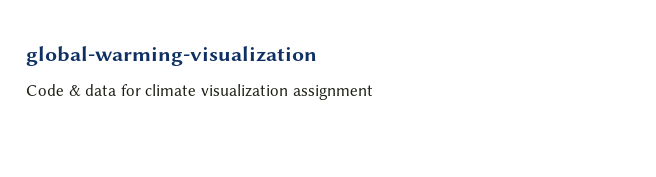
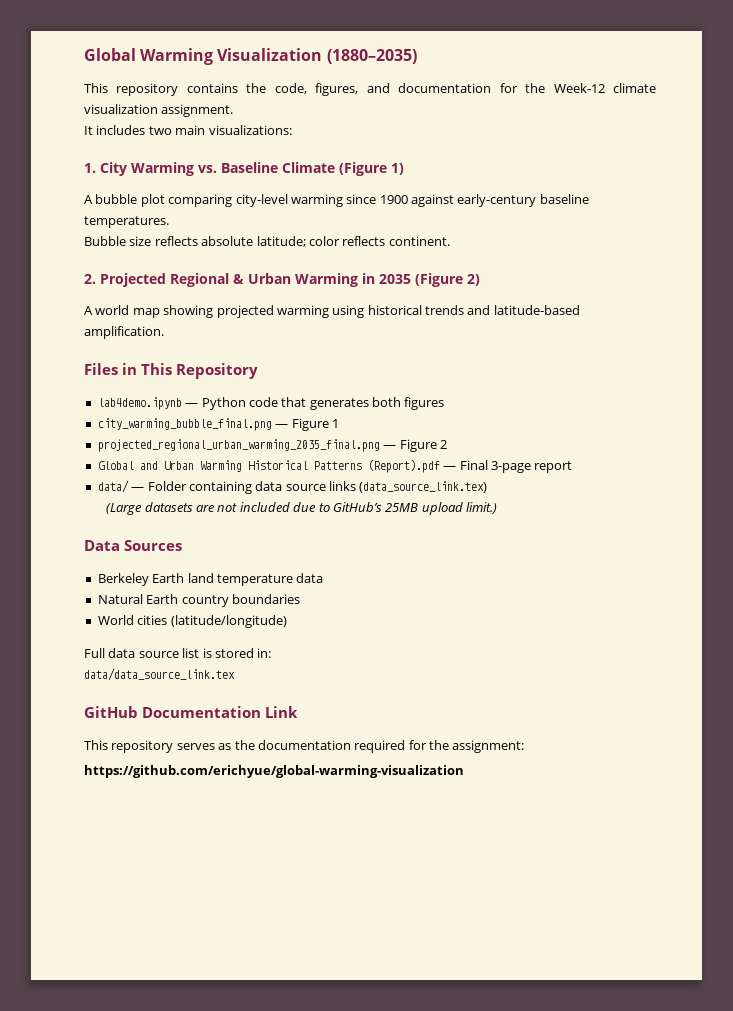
- global-warming-visualization
- Code & data for climate visualization assignment
+ Global Warming Visualization (1880–2035)
+ This repository contains the code, figures, and documentation for the Week-12 climate visualization assignment.
+ It includes two main visualizations:
+ 1. City Warming vs. Baseline Climate (Figure 1)
+ A bubble plot comparing city-level warming since 1900 against early-century baseline temperatures.
+ Bubble size reflects absolute latitude; color reflects continent.
+ 2. Projected Regional & Urban Warming in 2035 (Figure 2)
+ A world map showing projected warming using historical trends and latitude-based amplification.
+ Files in This Repository
+ lab4demo.ipynb — Python code that generates both figures
+ city_warming_bubble_final.png — Figure 1
+ projected_regional_urban_warming_2035_final.png — Figure 2
+ Global and Urban Warming Historical Patterns (Report).pdf — Final 3-page report
+ data/ — Folder containing data source links (data_source_link.tex)
+ (Large datasets are not included due to GitHub’s 25MB upload limit.)
+ Data Sources
+ Berkeley Earth land temperature data
+ Natural Earth country boundaries
+ World cities (latitude/longitude)
+ Full data source list is stored in:
+ data/data_source_link.tex
+ GitHub Documentation Link
+ This repository serves as the documentation required for the assignment:
+ https://github.com/erichyue/global-warming-visualization

